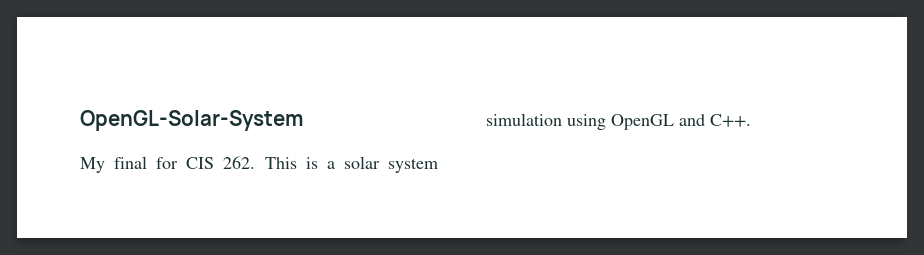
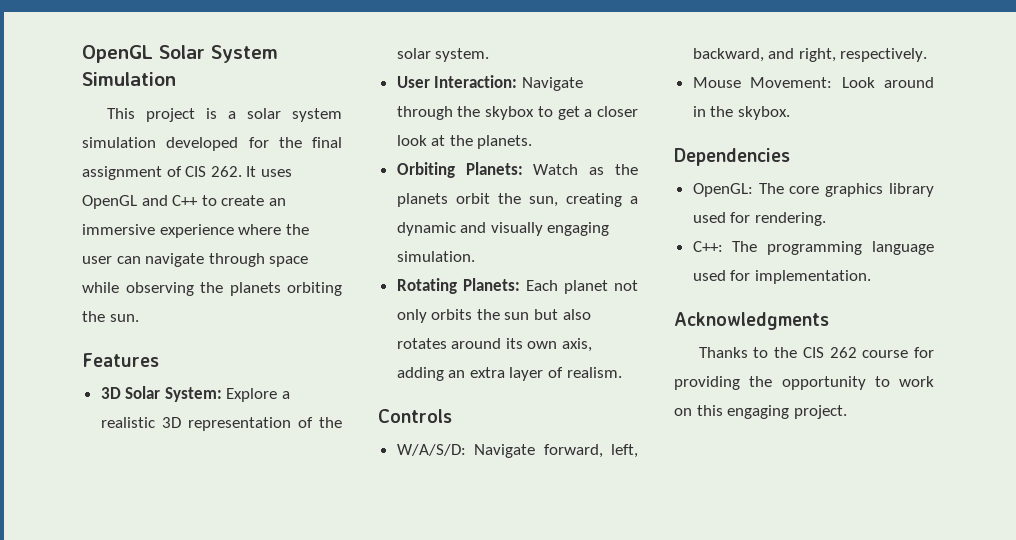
- OpenGL-Solar-System
- My final for CIS 262. This is a solar system simulation using OpenGL and C++.
+ OpenGL Solar System Simulation
+ This project is a solar system simulation developed for the final assignment of CIS 262. It uses OpenGL and C++ to create an immersive experience where the user can navigate through space while observing the planets orbiting the sun.
+ Features
+ 3D Solar System: Explore a realistic 3D representation of the solar system.
+ User Interaction: Navigate through the skybox to get a closer look at the planets.
+ Orbiting Planets: Watch as the planets orbit the sun, creating a dynamic and visually engaging simulation.
+ Rotating Planets: Each planet not only orbits the sun but also rotates around its own axis, adding an extra layer of realism.
+ Controls
+ W/A/S/D: Navigate forward, left, backward, and right, respectively.
+ Mouse Movement: Look around in the skybox.
+ Dependencies
+ OpenGL: The core graphics library used for rendering.
+ C++: The programming language used for implementation.
+ Acknowledgments
+ Thanks to the CIS 262 course for providing the opportunity to work on this engaging project.

